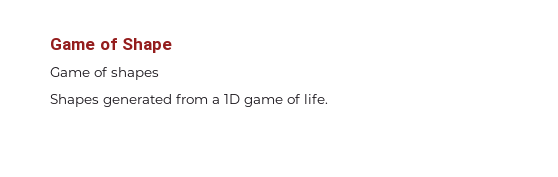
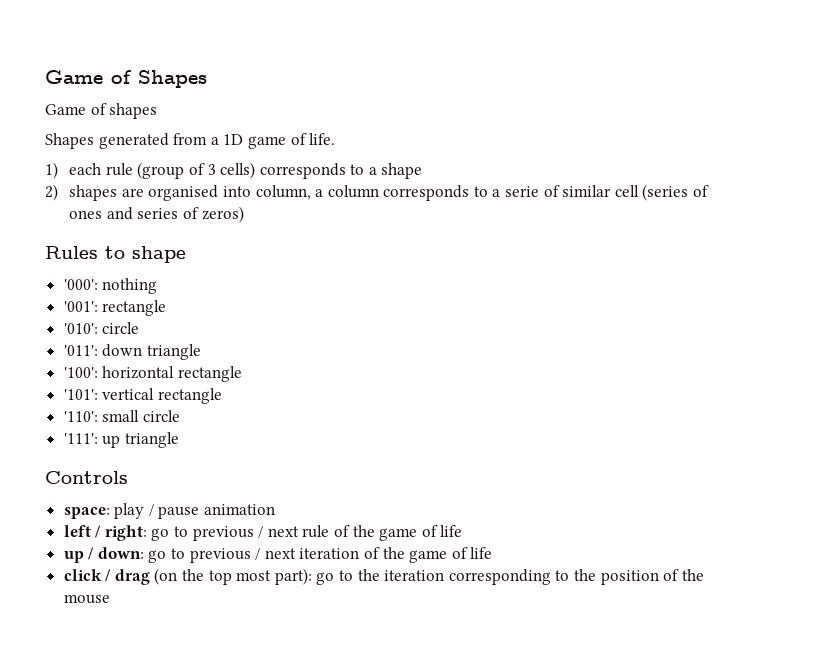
- Game of Shape
+ Game of Shapes
+ 1) each rule (group of 3 cells) corresponds to a shape
+ 2) shapes are organised into column, a column corresponds to a serie of similar cell (series of ones and series of zeros)
+ Rules to shape
+ '000': nothing
+ '001': rectangle
+ '010': circle
+ '011': down triangle
+ '100': horizontal rectangle
+ '101': vertical rectangle
+ '110': small circle
+ '111': up triangle
+ Controls
+ space: play / pause animation
+ left / right: go to previous / next rule of the game of life
+ up / down: go to previous / next iteration of the game of life
+ click / drag (on the top most part): go to the iteration corresponding to the position of the mouse

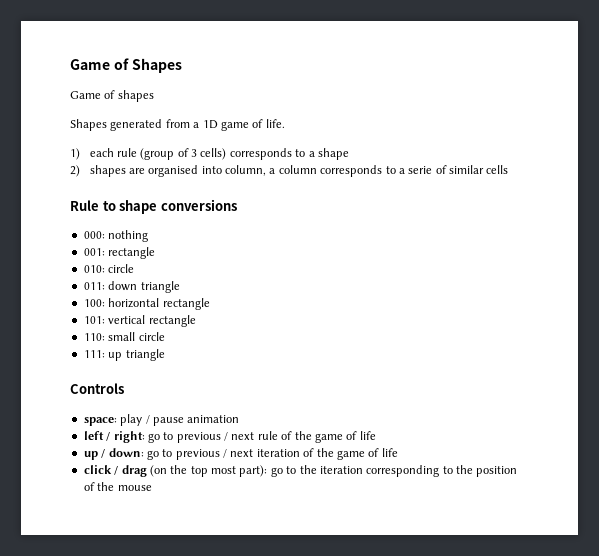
- 2) shapes are organised into column, a column corresponds to a serie of similar cell (series of ones and series of zeros)
- Rules to shape
- '000': nothing
+ 2) shapes are organised into column, a column corresponds to a serie of similar cells
+ Rule to shape conversions
+ 000: nothing
- '001': rectangle
- '010': circle
- '011': down triangle
+ 001: rectangle
+ 010: circle
+ 011: down triangle
- '100': horizontal rectangle
+ 100: horizontal rectangle
- '101': vertical rectangle
+ 101: vertical rectangle
- '110': small circle
+ 110: small circle
- '111': up triangle
+ 111: up triangle

